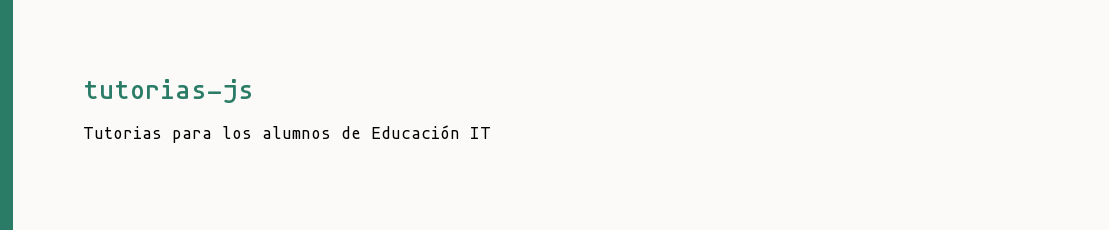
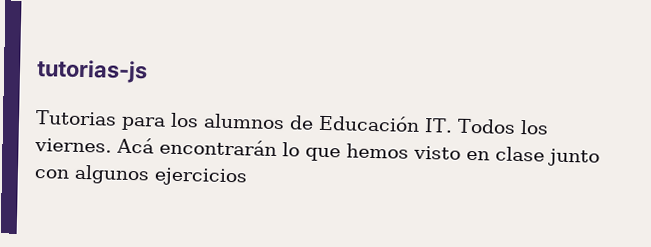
- Tutorias para los alumnos de Educación IT
+ Tutorias para los alumnos de Educación IT. Todos los viernes. Acá encontrarán lo que hemos visto en clase junto con algunos ejercicios

